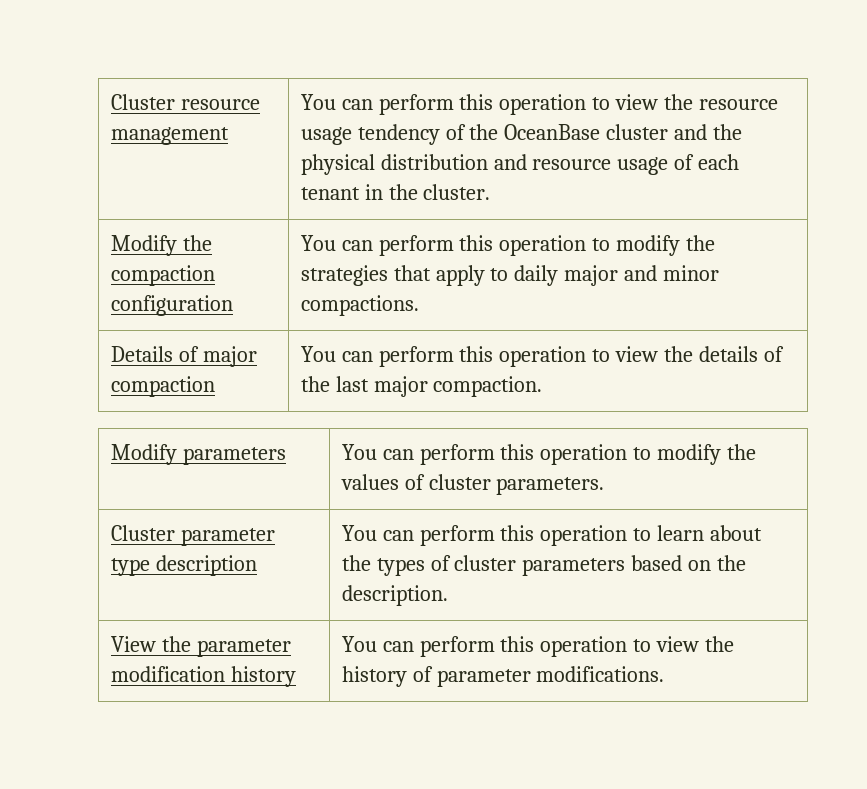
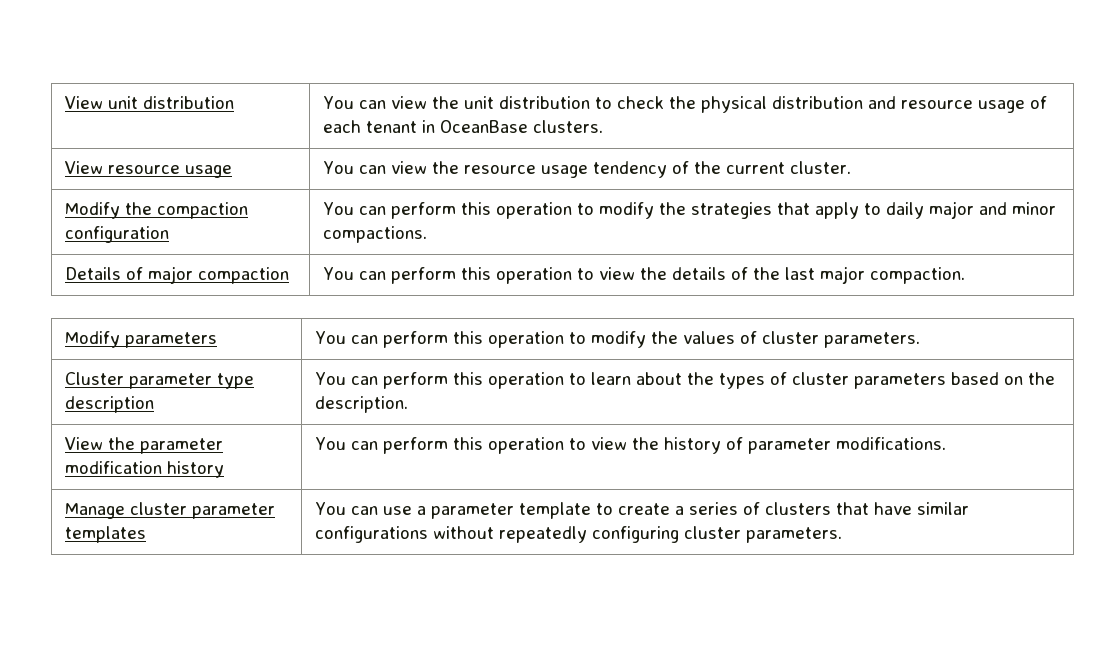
- Cluster resource management | You can perform this operation to view the resource usage tendency of the OceanBase cluster and the physical distribution and resource usage of each tenant in the cluster.
+ View unit distribution | You can view the unit distribution to check the physical distribution and resource usage of each tenant in OceanBase clusters.
+ View resource usage | You can view the resource usage tendency of the current cluster.
+ Manage cluster parameter templates | You can use a parameter template to create a series of clusters that have similar configurations without repeatedly configuring cluster parameters.

